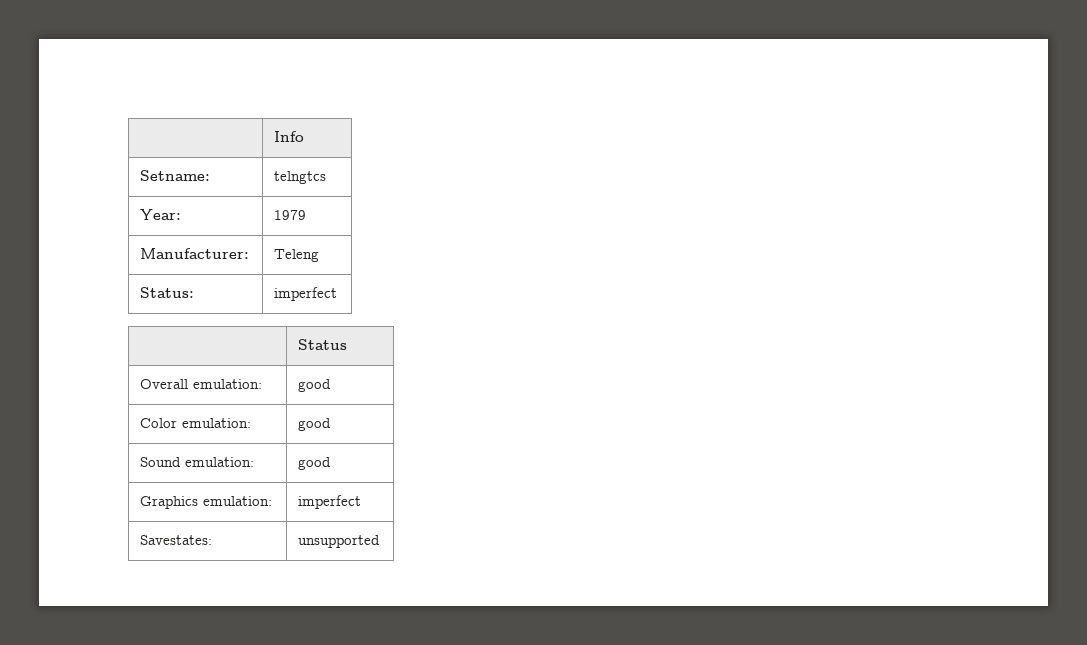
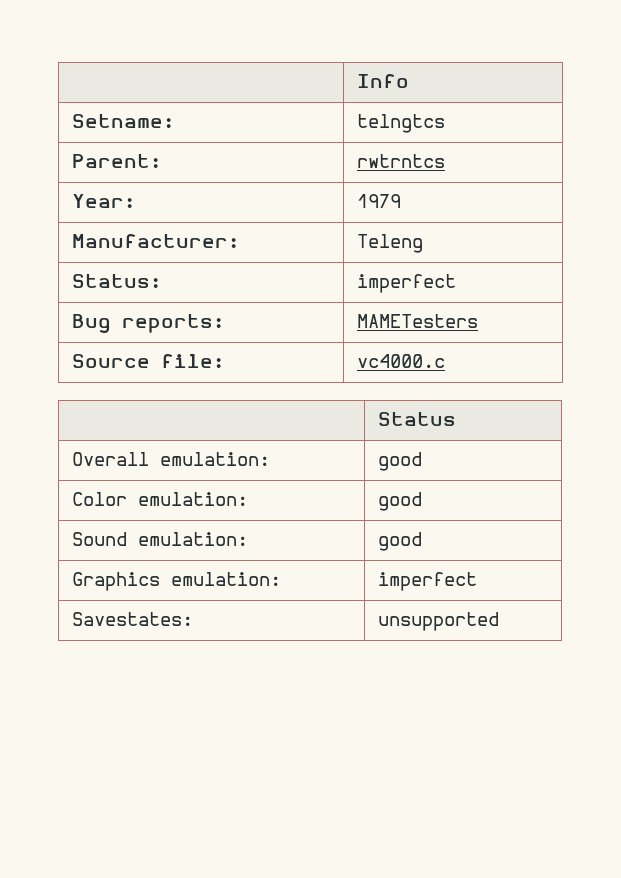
+ Parent: | rwtrntcs
+ Bug reports: | MAMETesters
+ Source file: | vc4000.c

